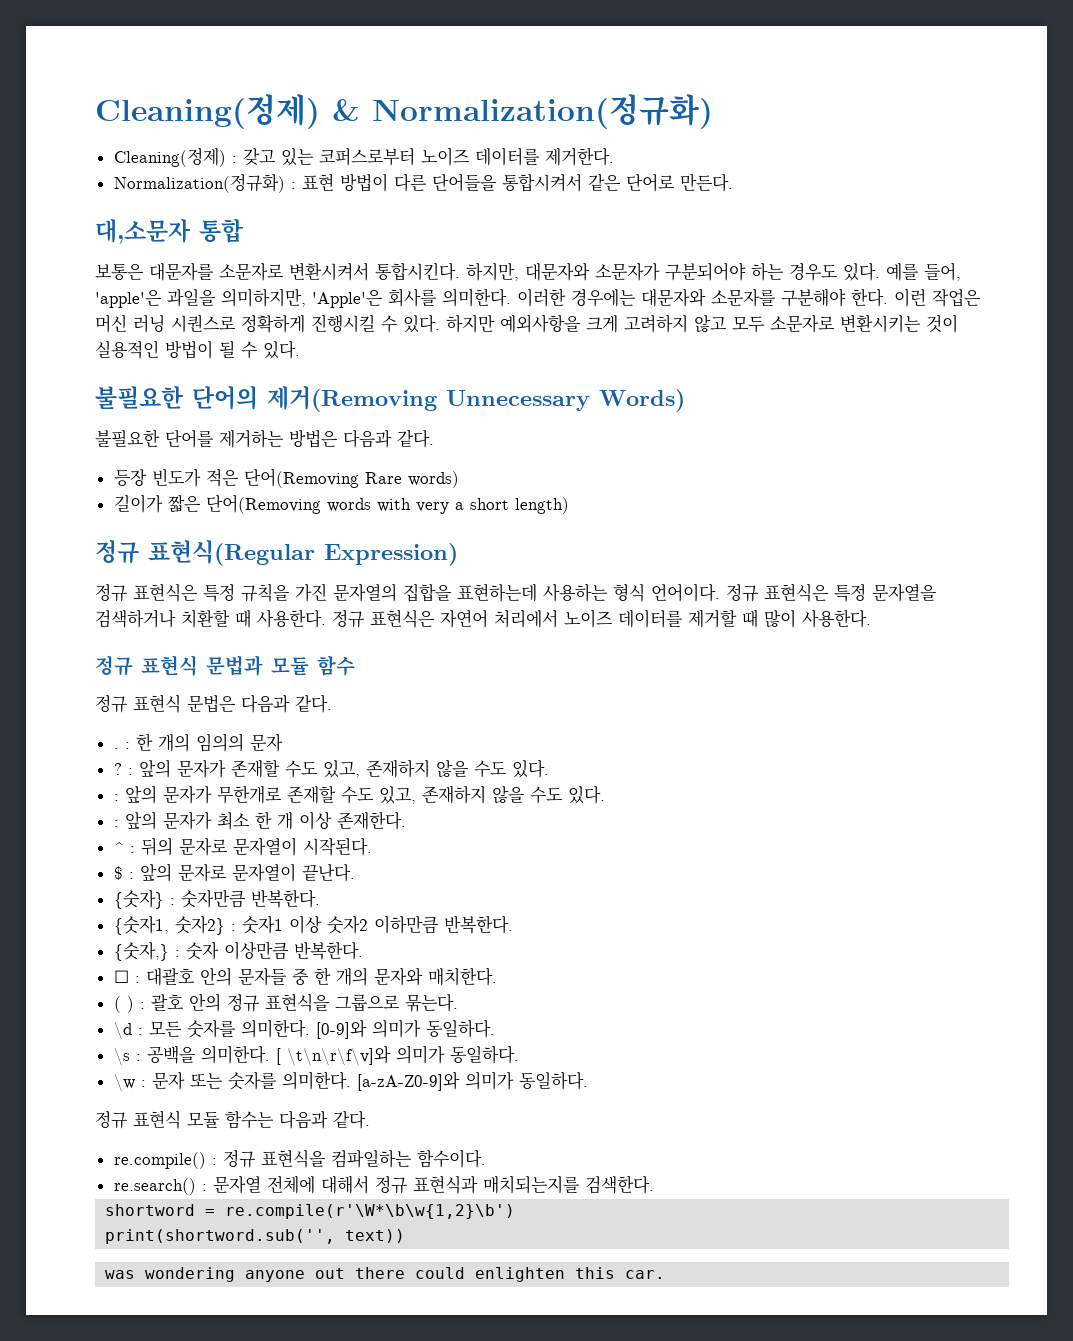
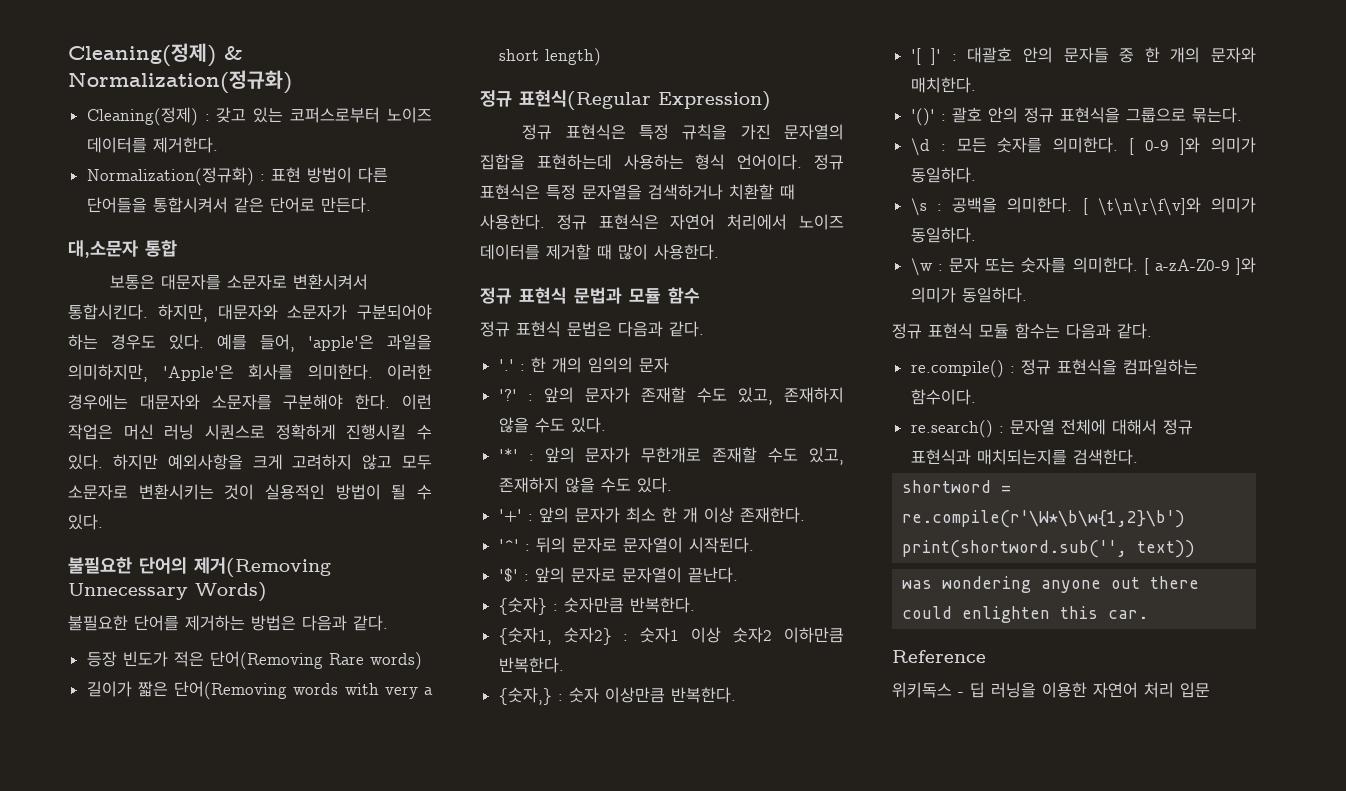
- . : 한 개의 임의의 문자
+ '.' : 한 개의 임의의 문자
- ? : 앞의 문자가 존재할 수도 있고, 존재하지 않을 수도 있다.
+ '?' : 앞의 문자가 존재할 수도 있고, 존재하지 않을 수도 있다.
- : 앞의 문자가 무한개로 존재할 수도 있고, 존재하지 않을 수도 있다.
+ '*' : 앞의 문자가 무한개로 존재할 수도 있고, 존재하지 않을 수도 있다.
- : 앞의 문자가 최소 한 개 이상 존재한다.
+ '+' : 앞의 문자가 최소 한 개 이상 존재한다.
- ^ : 뒤의 문자로 문자열이 시작된다.
+ '^' : 뒤의 문자로 문자열이 시작된다.
- $ : 앞의 문자로 문자열이 끝난다.
+ '$' : 앞의 문자로 문자열이 끝난다.
- ☐ : 대괄호 안의 문자들 중 한 개의 문자와 매치한다.
+ '[ ]' : 대괄호 안의 문자들 중 한 개의 문자와 매치한다.
- ( ) : 괄호 안의 정규 표현식을 그룹으로 묶는다.
+ '()' : 괄호 안의 정규 표현식을 그룹으로 묶는다.
- [0-9]와 의미가 동일하다.
+ [ 0-9 ]와 의미가 동일하다.
- [a-zA-Z0-9]와 의미가 동일하다.
+ [ a-zA-Z0-9 ]와 의미가 동일하다.
+ Reference
+ 위키독스 - 딥 러닝을 이용한 자연어 처리 입문

